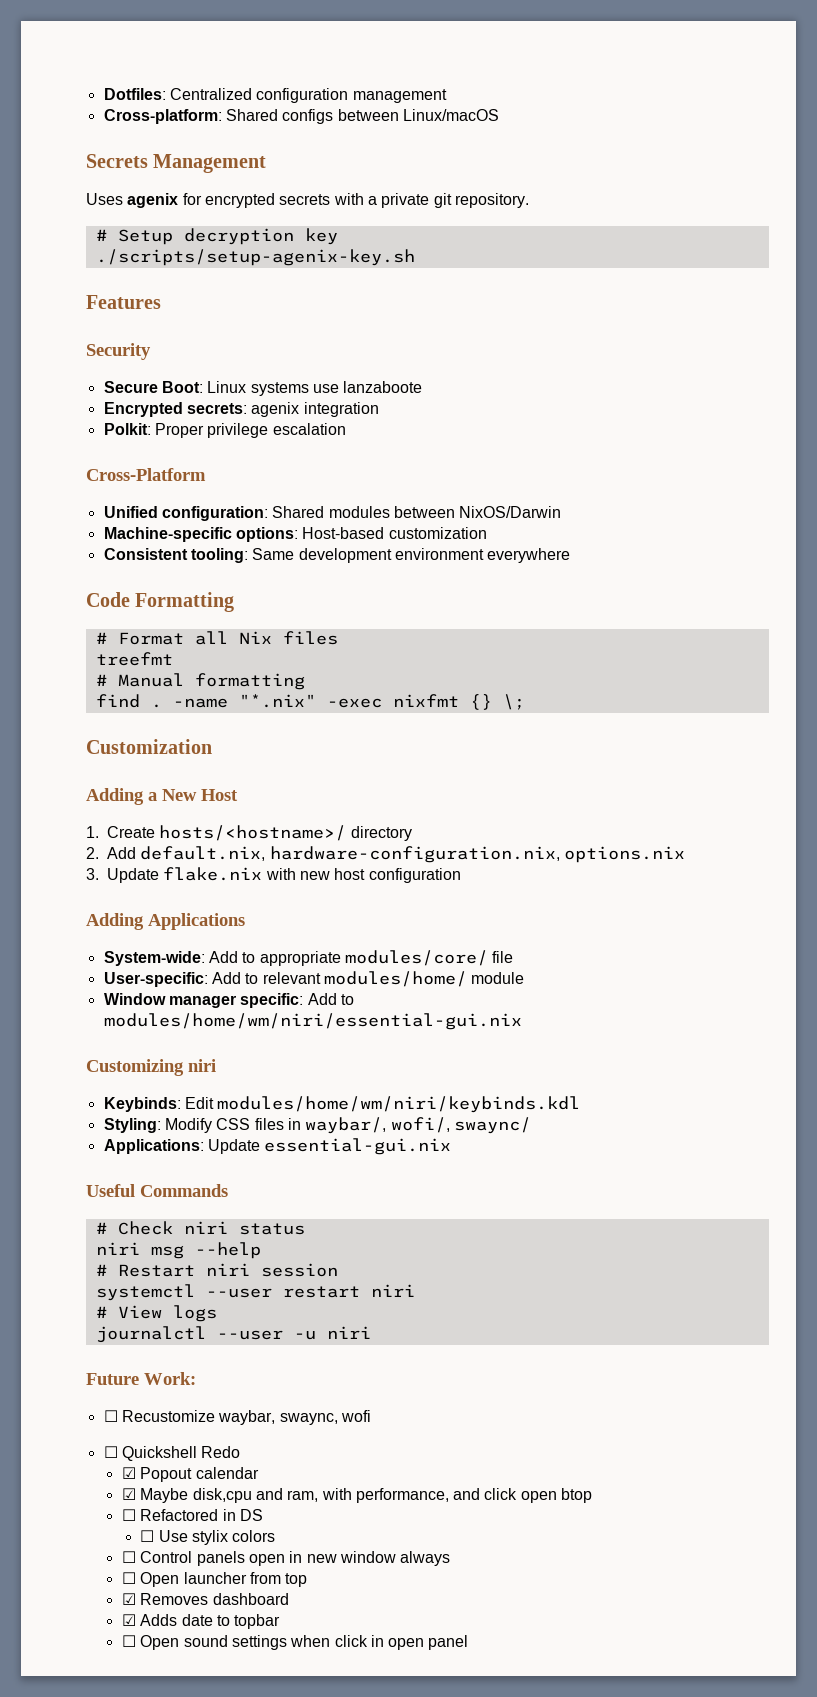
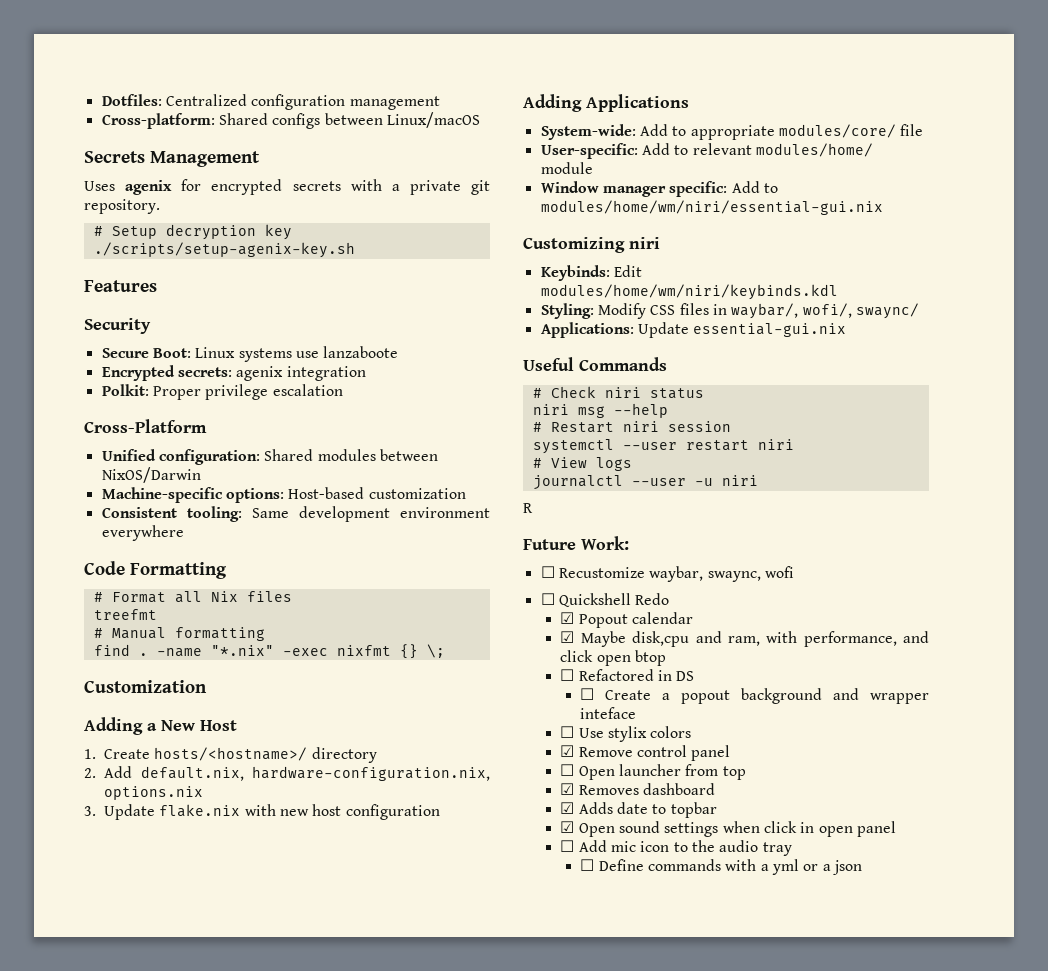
+ R
+ ☐ Create a popout background and wrapper inteface
  ☐ Use stylix colors
- ☐ Control panels open in new window always
+ ☑ Remove control panel
- ☐ Open sound settings when click in open panel
+ ☑ Open sound settings when click in open panel
+ ☐ Add mic icon to the audio tray
+ ☐ Define commands with a yml or a json

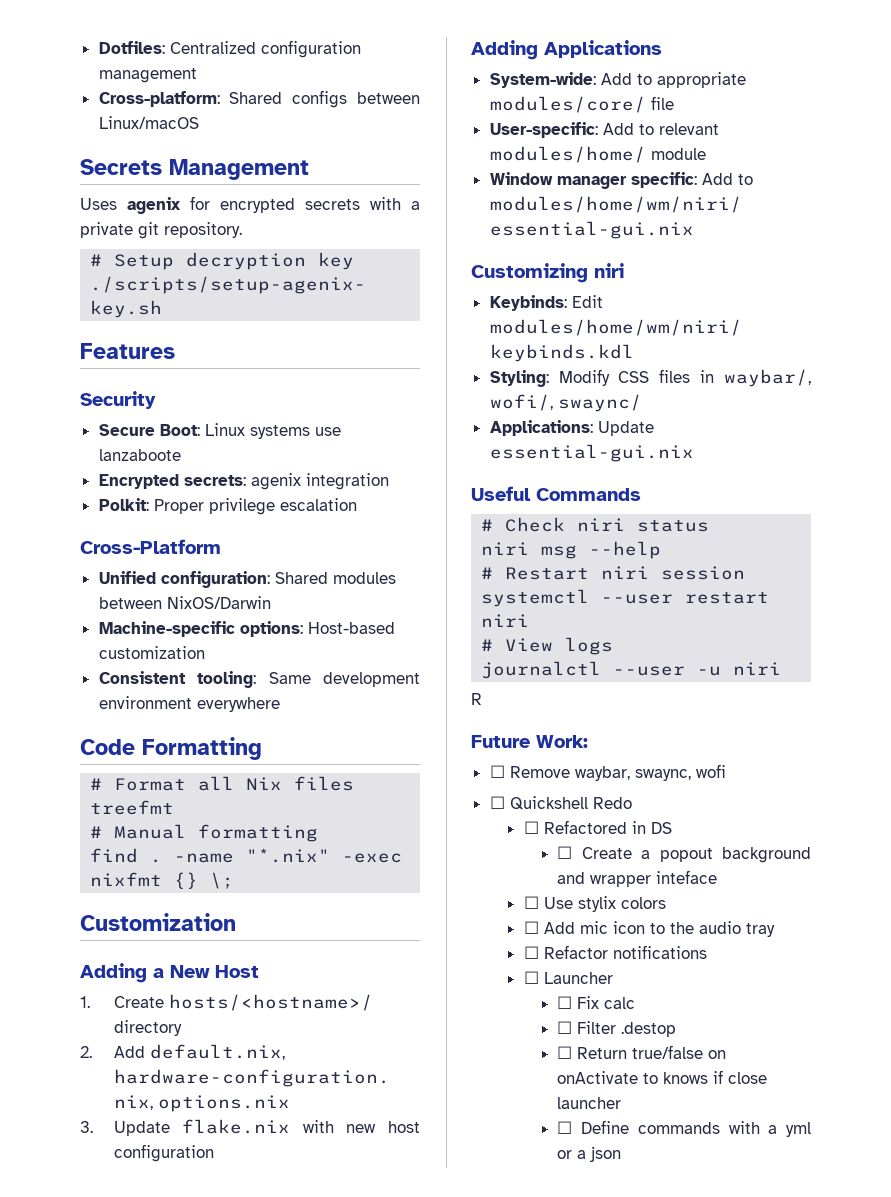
- ☐ Recustomize waybar, swaync, wofi
+ ☐ Remove waybar, swaync, wofi
- ☑ Popout calendar
- ☑ Maybe disk,cpu and ram, with performance, and click open btop
- ☑ Remove control panel
- ☐ Open launcher from top
- ☑ Removes dashboard
- ☑ Adds date to topbar
- ☑ Open sound settings when click in open panel
+ ☐ Refactor notifications
+ ☐ Launcher
+ ☐ Fix calc
+ ☐ Filter .destop
+ ☐ Return true/false on onActivate to knows if close launcher

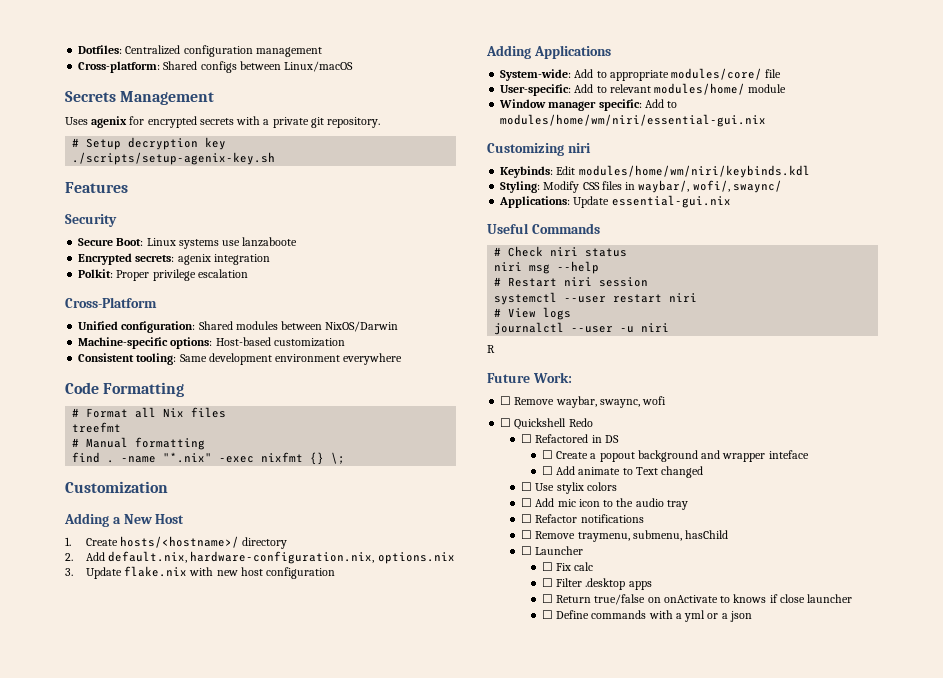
+ ☐ Add animate to Text changed
+ ☐ Remove traymenu, submenu, hasChild
- ☐ Filter .destop
+ ☐ Filter .desktop apps

